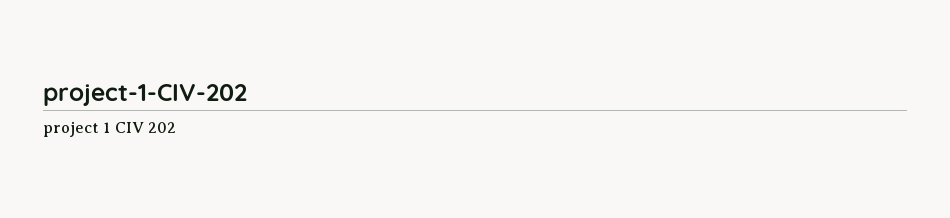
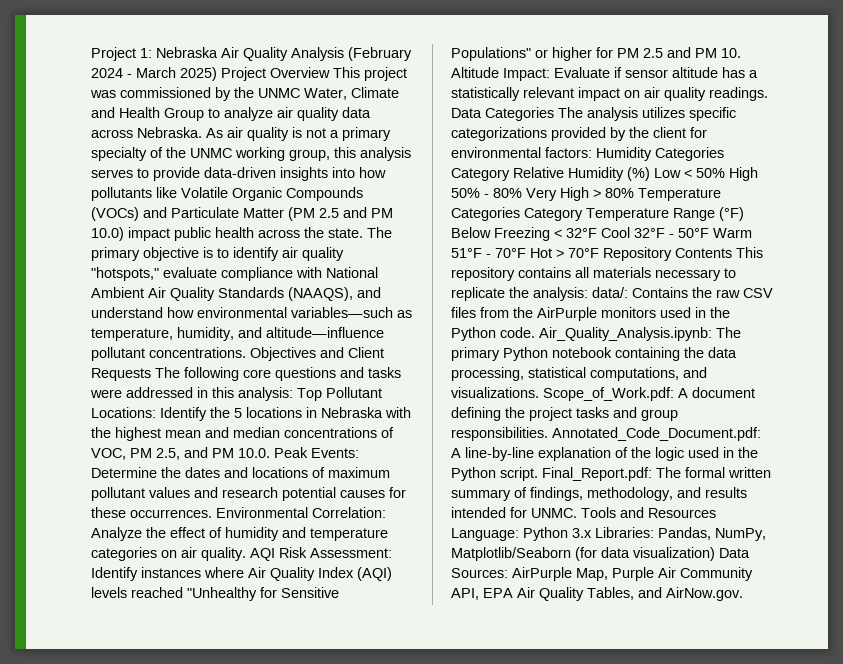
- project-1-CIV-202
- project 1 CIV 202
+ Project 1: Nebraska Air Quality Analysis (February 2024 - March 2025) Project Overview This project was commissioned by the UNMC Water, Climate and Health Group to analyze air quality data across Nebraska. As air quality is not a primary specialty of the UNMC working group, this analysis serves to provide data-driven insights into how pollutants like Volatile Organic Compounds (VOCs) and Particulate Matter (PM 2.5 and PM 10.0) impact public health across the state. The primary objective is to identify air quality "hotspots," evaluate compliance with National Ambient Air Quality Standards (NAAQS), and understand how environmental variables—such as temperature, humidity, and altitude—influence pollutant concentrations. Objectives and Client Requests The following core questions and tasks were addressed in this analysis: Top Pollutant Locations: Identify the 5 locations in Nebraska with the highest mean and median concentrations of VOC, PM 2.5, and PM 10.0. Peak Events: Determine the dates and locations of maximum pollutant values and research potential causes for these occurrences. Environmental Correlation: Analyze the effect of humidity and temperature categories on air quality. AQI Risk Assessment: Identify instances where Air Quality Index (AQI) levels reached "Unhealthy for Sensitive Populations" or higher for PM 2.5 and PM 10. Altitude Impact: Evaluate if sensor altitude has a statistically relevant impact on air quality readings. Data Categories The analysis utilizes specific categorizations provided by the client for environmental factors: Humidity Categories Category Relative Humidity (%) Low < 50% High 50% - 80% Very High > 80% Temperature Categories Category Temperature Range (°F) Below Freezing < 32°F Cool 32°F - 50°F Warm 51°F - 70°F Hot > 70°F Repository Contents This repository contains all materials necessary to replicate the analysis: data/: Contains the raw CSV files from the AirPurple monitors used in the Python code. Air_Quality_Analysis.ipynb: The primary Python notebook containing the data processing, statistical computations, and visualizations. Scope_of_Work.pdf: A document defining the project tasks and group responsibilities. Annotated_Code_Document.pdf: A line-by-line explanation of the logic used in the Python script. Final_Report.pdf: The formal written summary of findings, methodology, and results intended for UNMC. Tools and Resources Language: Python 3.x Libraries: Pandas, NumPy, Matplotlib/Seaborn (for data visualization) Data Sources: AirPurple Map, Purple Air Community API, EPA Air Quality Tables, and AirNow.gov.

